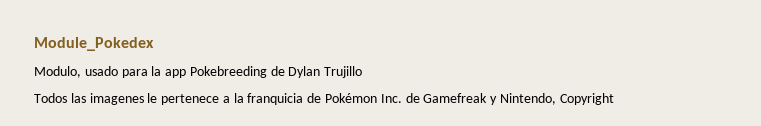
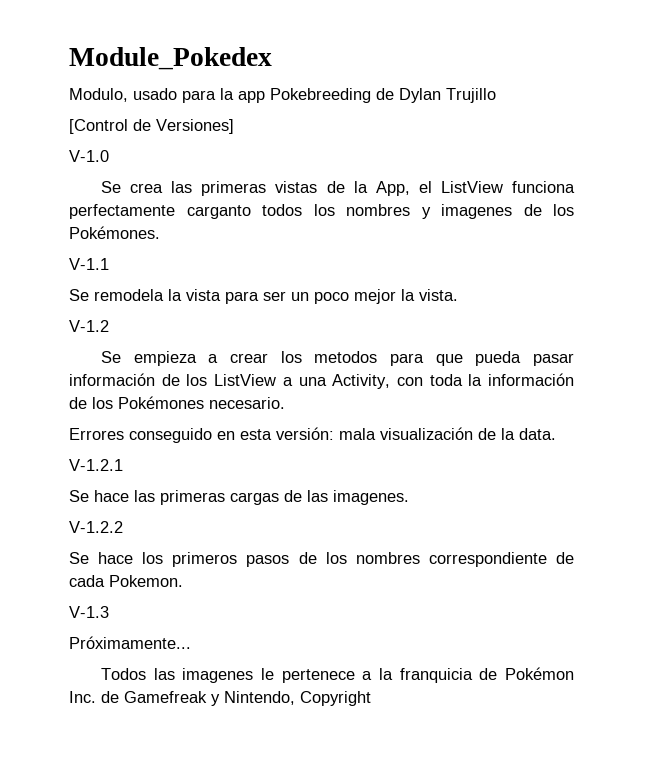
+ [Control de Versiones]
+ V-1.0
+ Se crea las primeras vistas de la App, el ListView funciona perfectamente carganto todos los nombres y imagenes de los Pokémones.
+ V-1.1
+ Se remodela la vista para ser un poco mejor la vista.
+ V-1.2
+ Se empieza a crear los metodos para que pueda pasar información de los ListView a una Activity, con toda la información de los Pokémones necesario.
+ Errores conseguido en esta versión: mala visualización de la data.
+ V-1.2.1
+ Se hace las primeras cargas de las imagenes.
+ V-1.2.2
+ Se hace los primeros pasos de los nombres correspondiente de cada Pokemon.
+ V-1.3
+ Próximamente...

